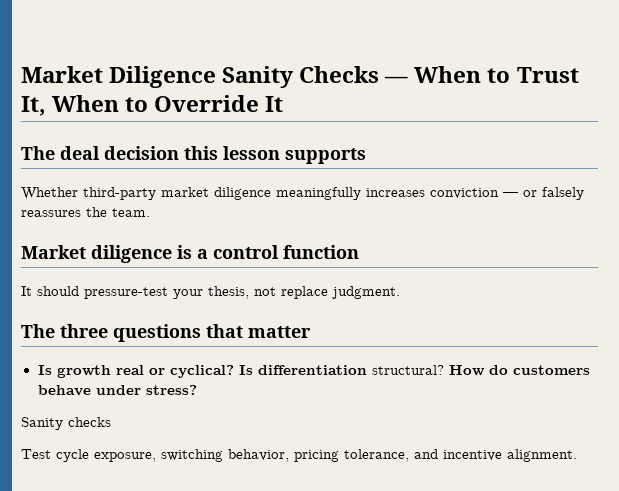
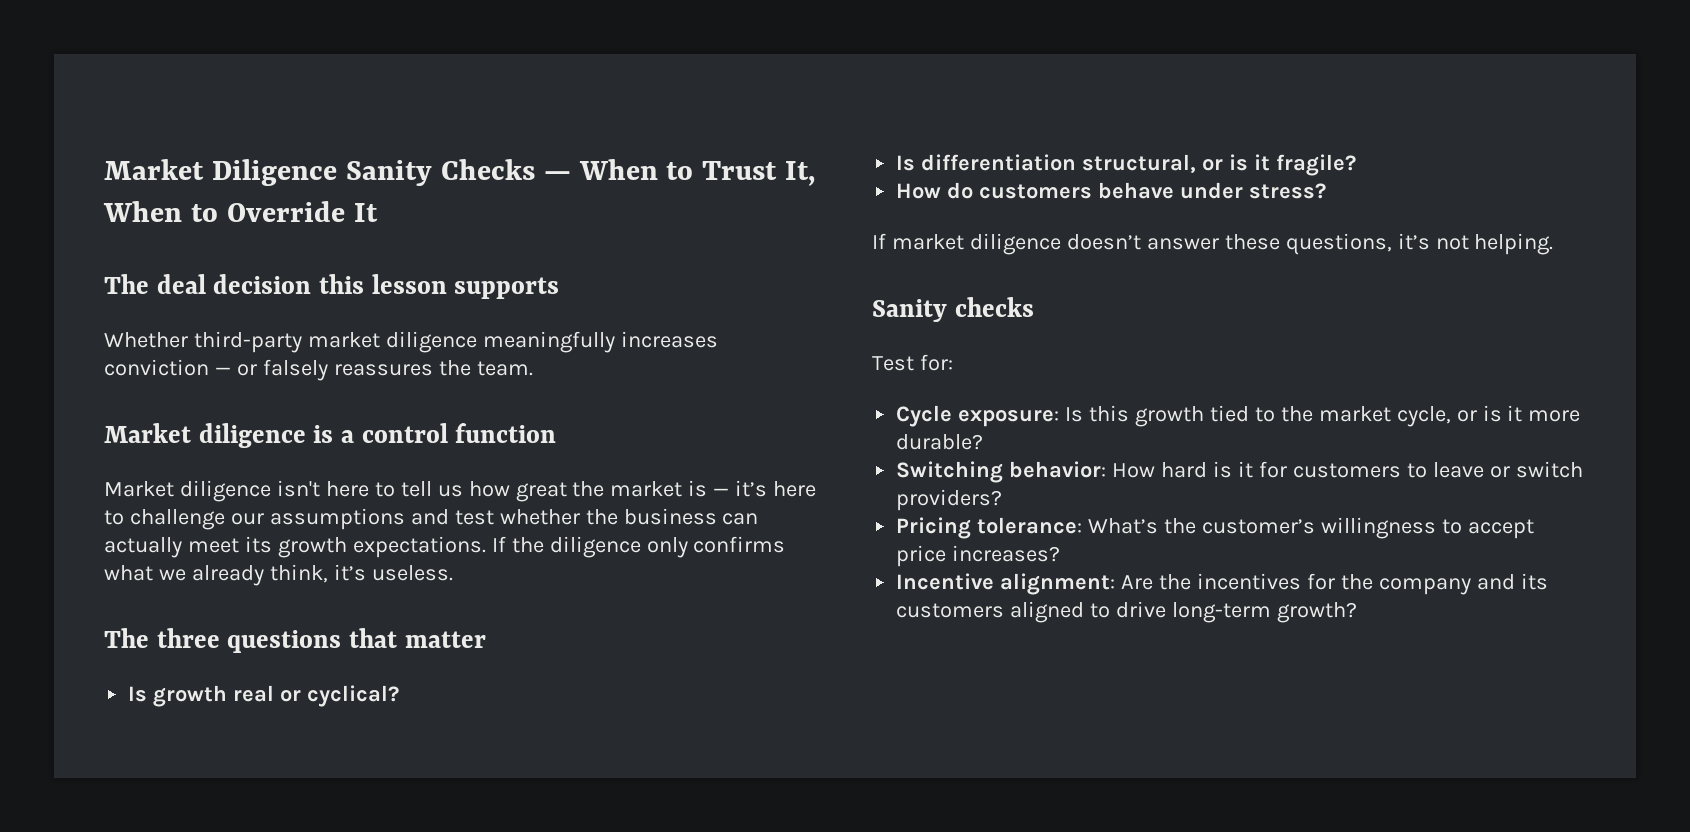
- It should pressure-test your thesis, not replace judgment.
+ Market diligence isn't here to tell us how great the market is — it’s here to challenge our assumptions and test whether the business can actually meet its growth expectations. If the diligence only confirms what we already think, it’s useless.
- Is growth real or cyclical? Is differentiation structural? How do customers behave under stress?
+ Is growth real or cyclical?
+ Is differentiation structural, or is it fragile?
+ How do customers behave under stress?
+ If market diligence doesn’t answer these questions, it’s not helping.
  Sanity checks
- Test cycle exposure, switching behavior, pricing tolerance, and incentive alignment.
+ Test for:
+ Cycle exposure: Is this growth tied to the market cycle, or is it more durable?
+ Switching behavior: How hard is it for customers to leave or switch providers?
+ Pricing tolerance: What’s the customer’s willingness to accept price increases?
+ Incentive alignment: Are the incentives for the company and its customers aligned to drive long-term growth?

